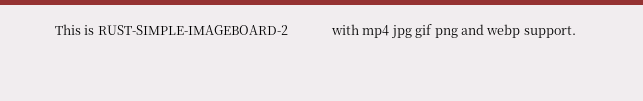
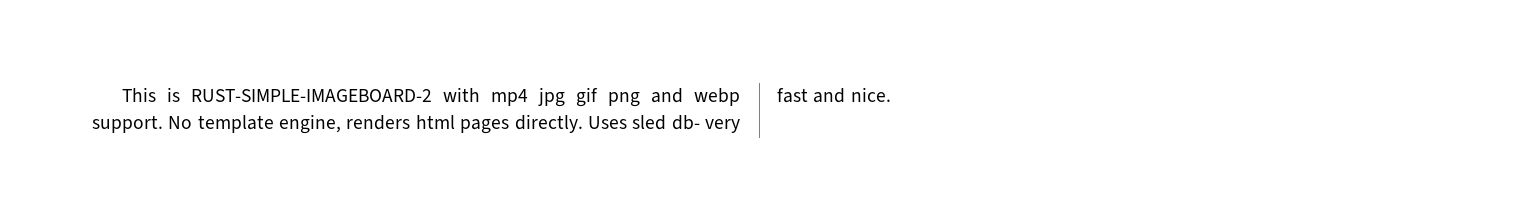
+ No template engine, renders html pages directly. Uses sled db- very fast and nice.

